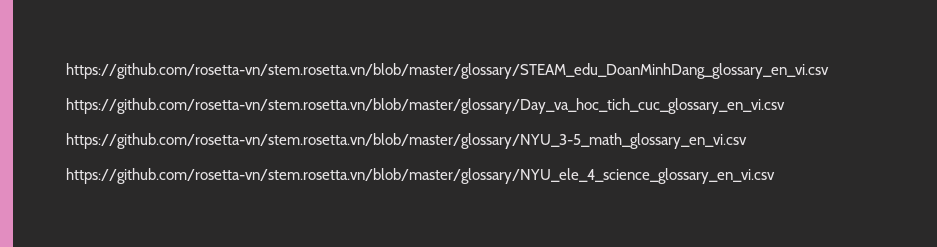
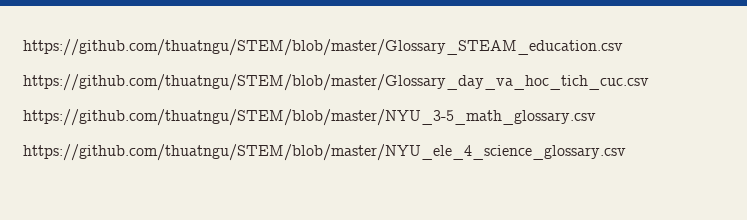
- https://github.com/rosetta-vn/stem.rosetta.vn/blob/master/glossary/STEAM_edu_DoanMinhDang_glossary_en_vi.csv
- https://github.com/rosetta-vn/stem.rosetta.vn/blob/master/glossary/Day_va_hoc_tich_cuc_glossary_en_vi.csv
- https://github.com/rosetta-vn/stem.rosetta.vn/blob/master/glossary/NYU_3-5_math_glossary_en_vi.csv
- https://github.com/rosetta-vn/stem.rosetta.vn/blob/master/glossary/NYU_ele_4_science_glossary_en_vi.csv
+ https://github.com/thuatngu/STEM/blob/master/Glossary_STEAM_education.csv
+ https://github.com/thuatngu/STEM/blob/master/Glossary_day_va_hoc_tich_cuc.csv
+ https://github.com/thuatngu/STEM/blob/master/NYU_3-5_math_glossary.csv
+ https://github.com/thuatngu/STEM/blob/master/NYU_ele_4_science_glossary.csv

